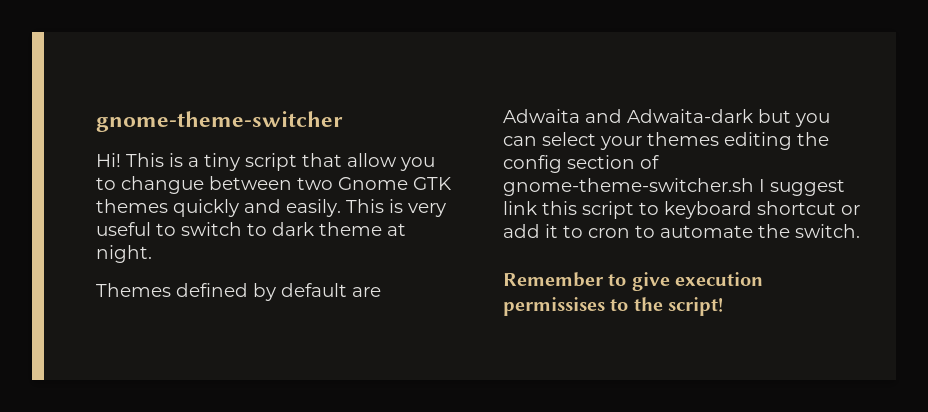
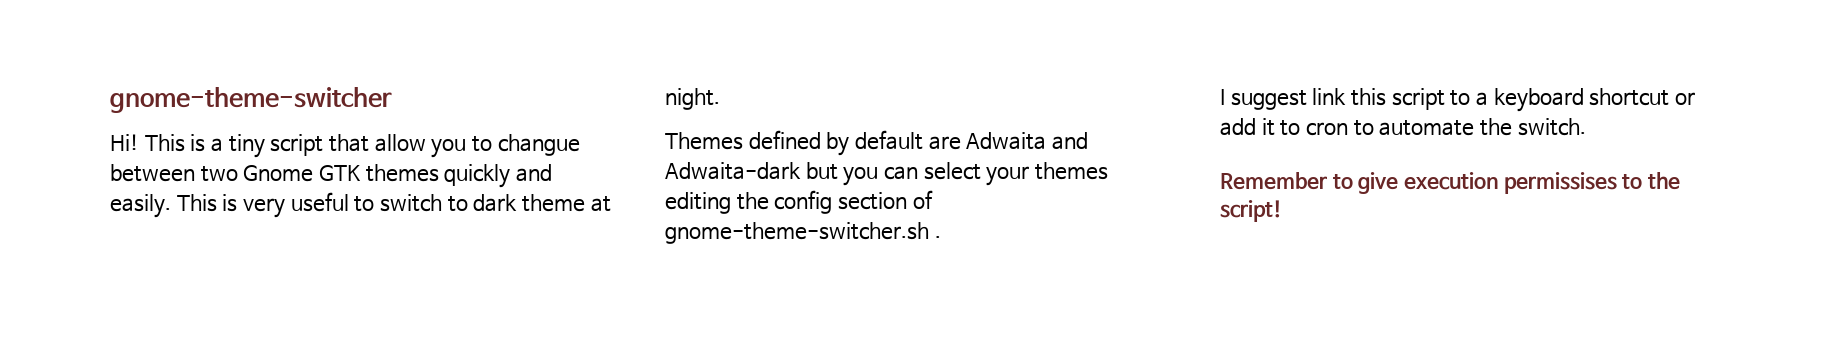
- Themes defined by default are Adwaita and Adwaita-dark but you can select your themes editing the config section of gnome-theme-switcher.sh I suggest link this script to keyboard shortcut or add it to cron to automate the switch.
+ Themes defined by default are Adwaita and Adwaita-dark but you can select your themes editing the config section of gnome-theme-switcher.sh .
+ I suggest link this script to a keyboard shortcut or add it to cron to automate the switch.

